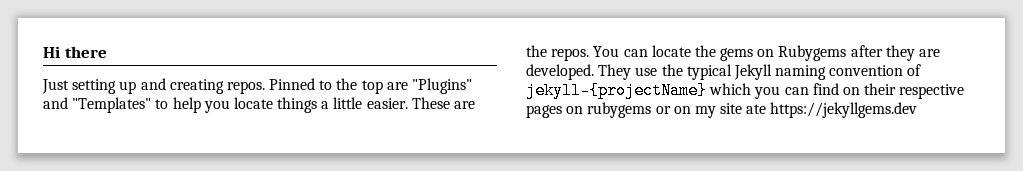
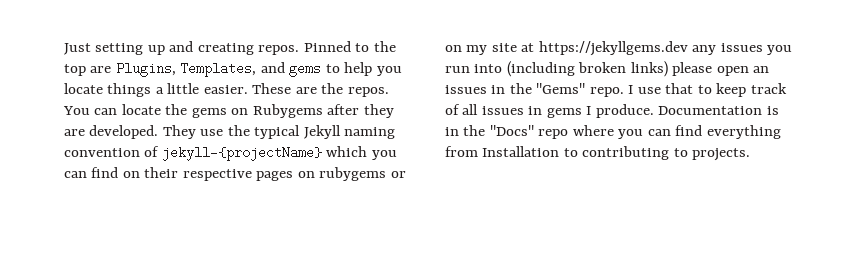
- Hi there
- Pinned to the top are "Plugins" and "Templates" to help you locate things a little easier.
+ Pinned to the top are Plugins, Templates, and gems to help you locate things a little easier.
- They use the typical Jekyll naming convention of jekyll-{projectName} which you can find on their respective pages on rubygems or on my site ate https://jekyllgems.dev
+ They use the typical Jekyll naming convention of jekyll-{projectName} which you can find on their respective pages on rubygems or on my site at https://jekyllgems.dev any issues you run into (including broken links) please open an issues in the "Gems" repo. I use that to keep track of all issues in gems I produce. Documentation is in the "Docs" repo where you can find everything from Installation to contributing to projects.

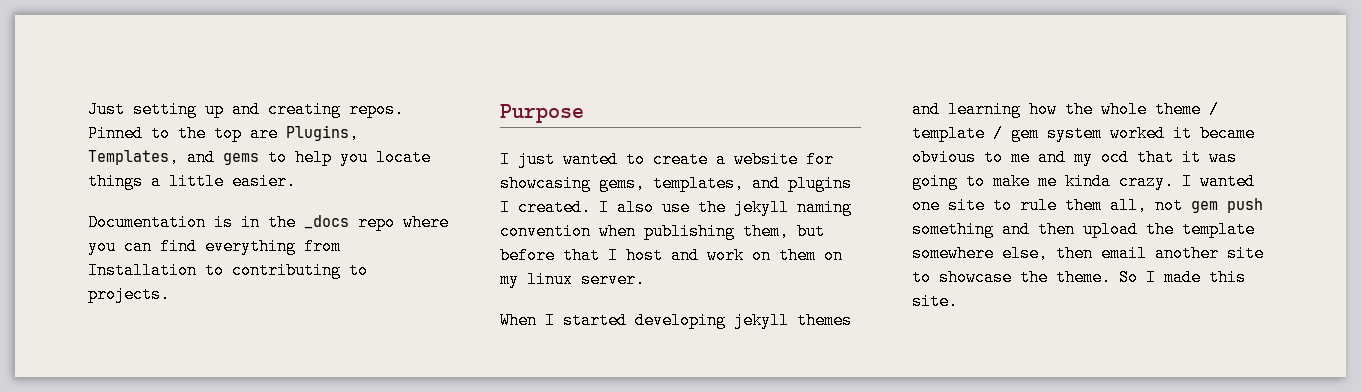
- Pinned to the top are Plugins, Templates, and gems to help you locate things a little easier. These are the repos. You can locate the gems on Rubygems after they are developed. They use the typical Jekyll naming convention of jekyll-{projectName} which you can find on their respective pages on rubygems or on my site at https://jekyllgems.dev any issues you run into (including broken links) please open an issues in the "Gems" repo. I use that to keep track of all issues in gems I produce. Documentation is in the "Docs" repo where you can find everything from Installation to contributing to projects.
+ Pinned to the top are Plugins, Templates, and gems to help you locate things a little easier.
+ Documentation is in the _docs repo where you can find everything from Installation to contributing to projects.
+ Purpose
+ I just wanted to create a website for showcasing gems, templates, and plugins I created. I also use the jekyll naming convention when publishing them, but before that I host and work on them on my linux server.
+ When I started developing jekyll themes and learning how the whole theme / template / gem system worked it became obvious to me and my ocd that it was going to make me kinda crazy. I wanted one site to rule them all, not gem push something and then upload the template somewhere else, then email another site to showcase the theme. So I made this site.

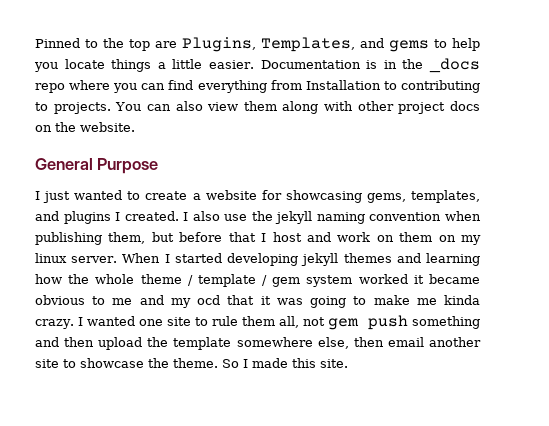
- Just setting up and creating repos. Pinned to the top are Plugins, Templates, and gems to help you locate things a little easier.
- Documentation is in the _docs repo where you can find everything from Installation to contributing to projects.
- Purpose
+ Pinned to the top are Plugins, Templates, and gems to help you locate things a little easier. Documentation is in the _docs repo where you can find everything from Installation to contributing to projects. You can also view them along with other project docs on the website.
+ General Purpose
- I also use the jekyll naming convention when publishing them, but before that I host and work on them on my linux server.
- When I started developing jekyll themes and learning how the whole theme / template / gem system worked it became obvious to me and my ocd that it was going to make me kinda crazy.
+ I also use the jekyll naming convention when publishing them, but before that I host and work on them on my linux server. When I started developing jekyll themes and learning how the whole theme / template / gem system worked it became obvious to me and my ocd that it was going to make me kinda crazy.

